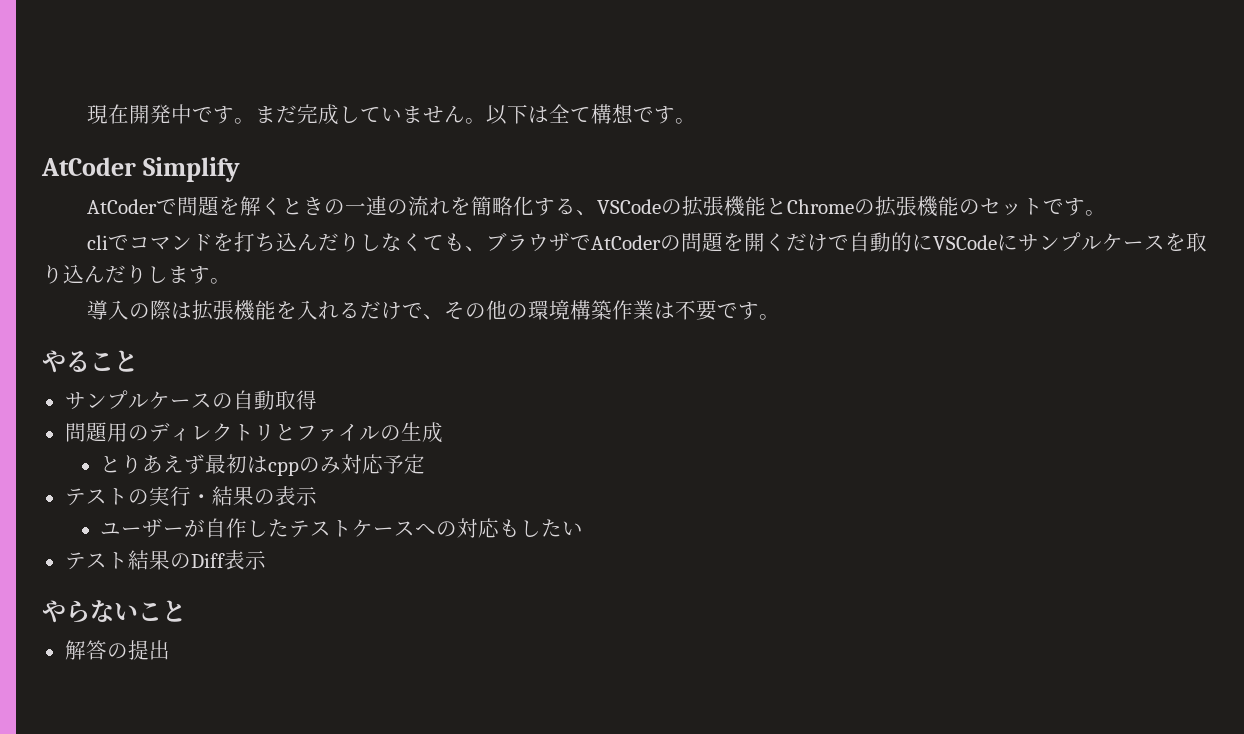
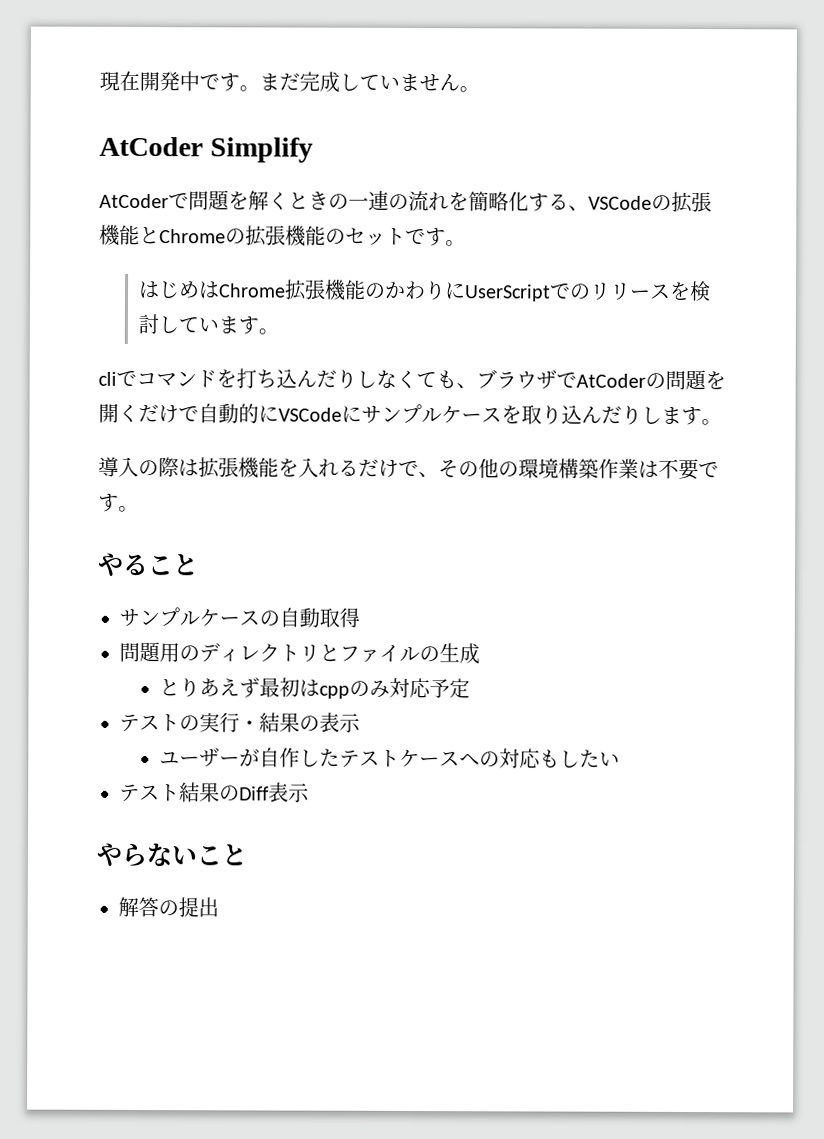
- 以下は全て構想です。
+ はじめはChrome拡張機能のかわりにUserScriptでのリリースを検討しています。

